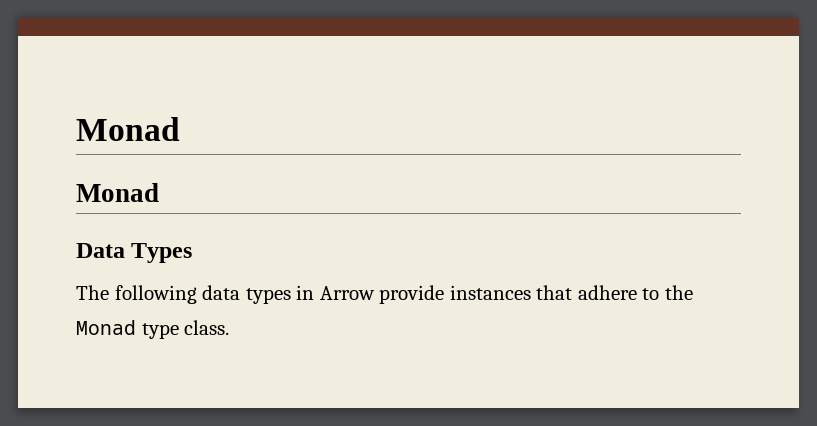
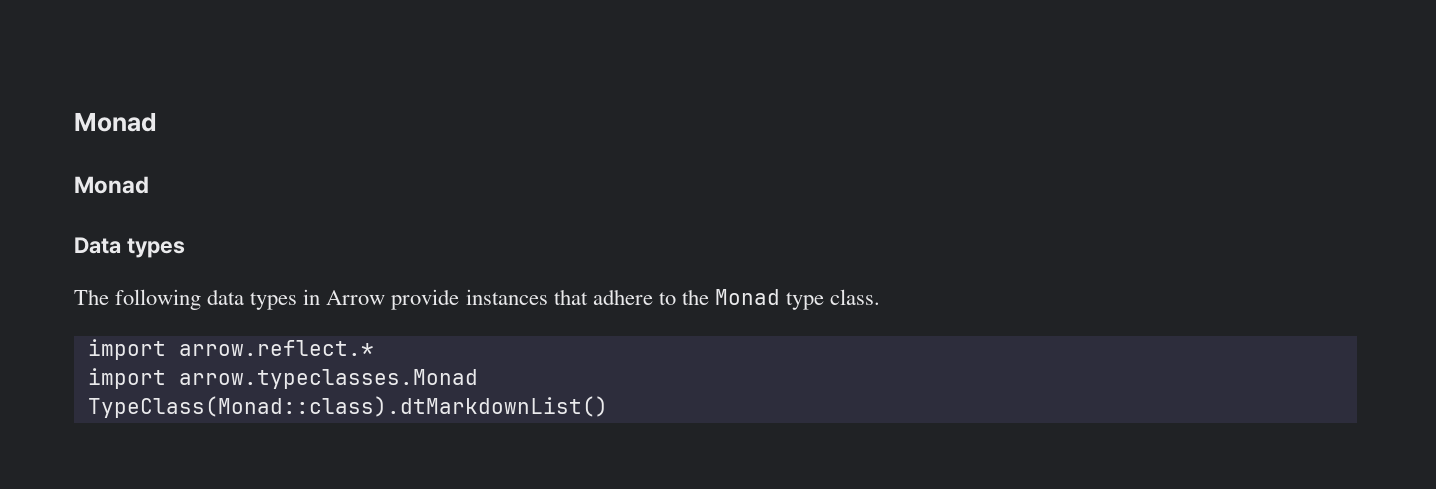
- Data Types
+ Data types
+ import arrow.reflect.*
+ import arrow.typeclasses.Monad
+ TypeClass(Monad::class).dtMarkdownList()

